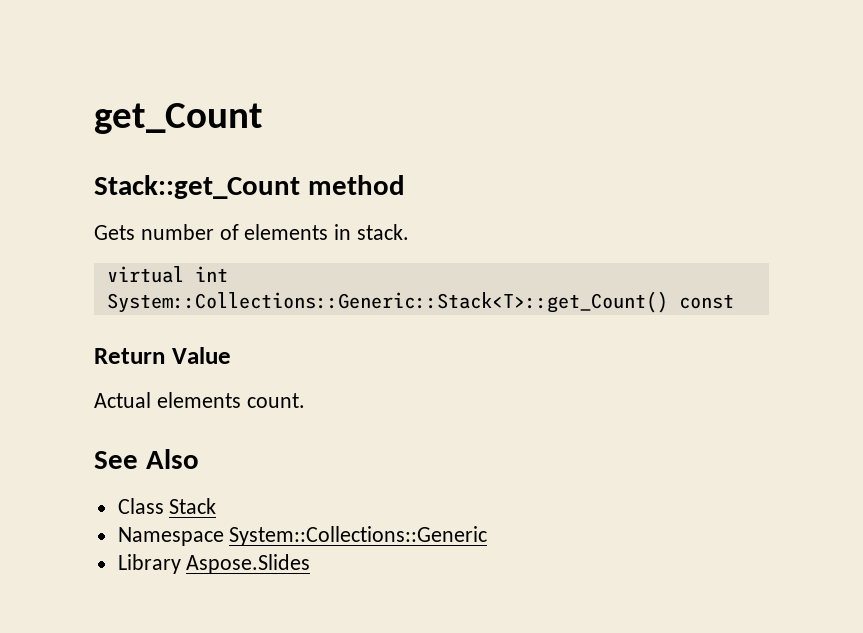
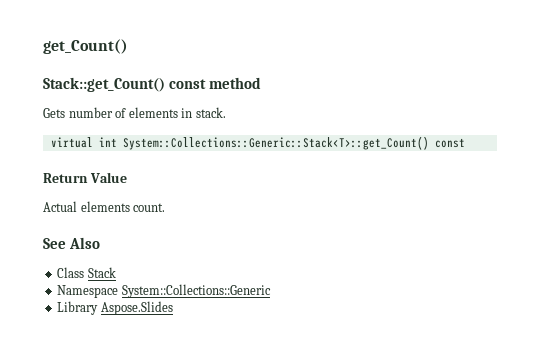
- get_Count
- Stack::get_Count method
+ get_Count()
+ Stack::get_Count() const method

